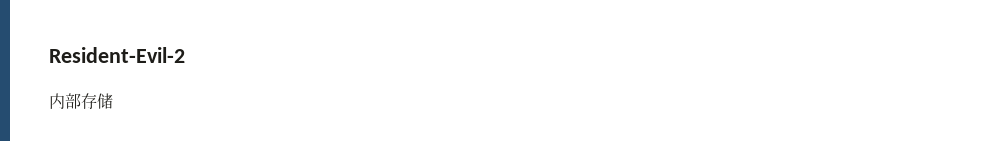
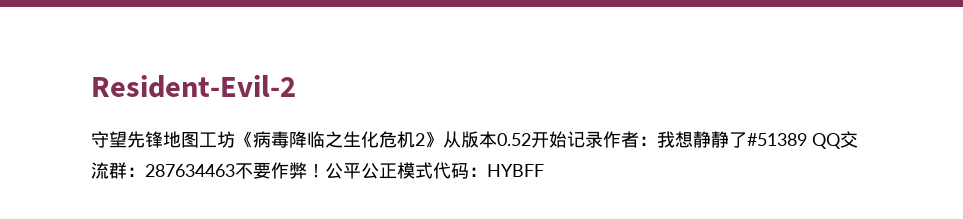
- 内部存储
+ 守望先锋地图工坊《病毒降临之生化危机2》从版本0.52开始记录作者：我想静静了#51389 QQ交流群：287634463不要作弊！公平公正模式代码：HYBFF

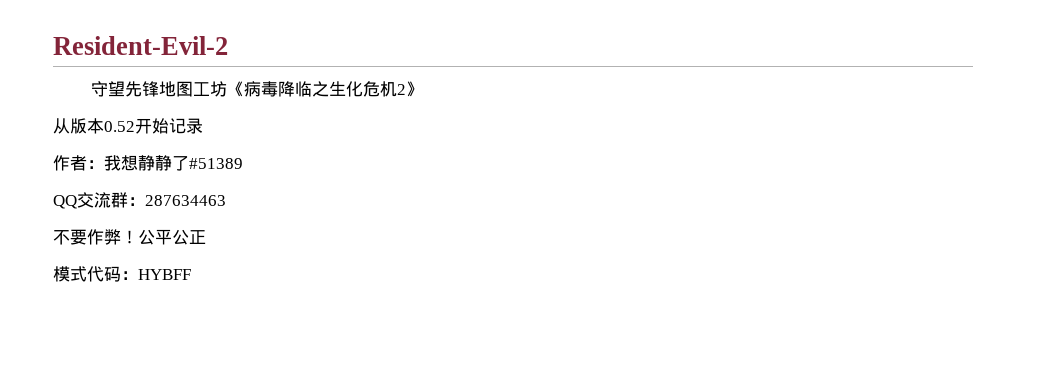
- 守望先锋地图工坊《病毒降临之生化危机2》从版本0.52开始记录作者：我想静静了#51389 QQ交流群：287634463不要作弊！
+ 守望先锋地图工坊《病毒降临之生化危机2》
+ 从版本0.52开始记录
+ 作者：我想静静了#51389
+ QQ交流群：287634463
+ 不要作弊！
- 公平公正模式代码：HYBFF
+ 公平公正
+ 模式代码：HYBFF

